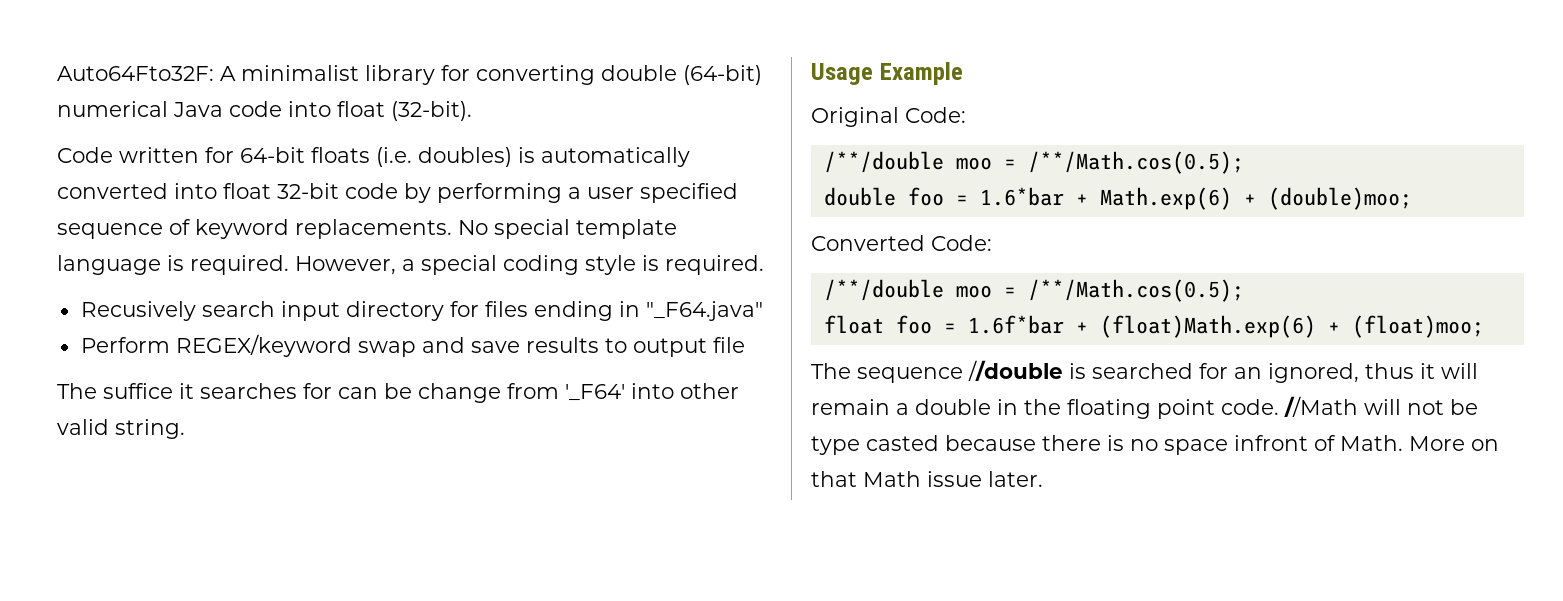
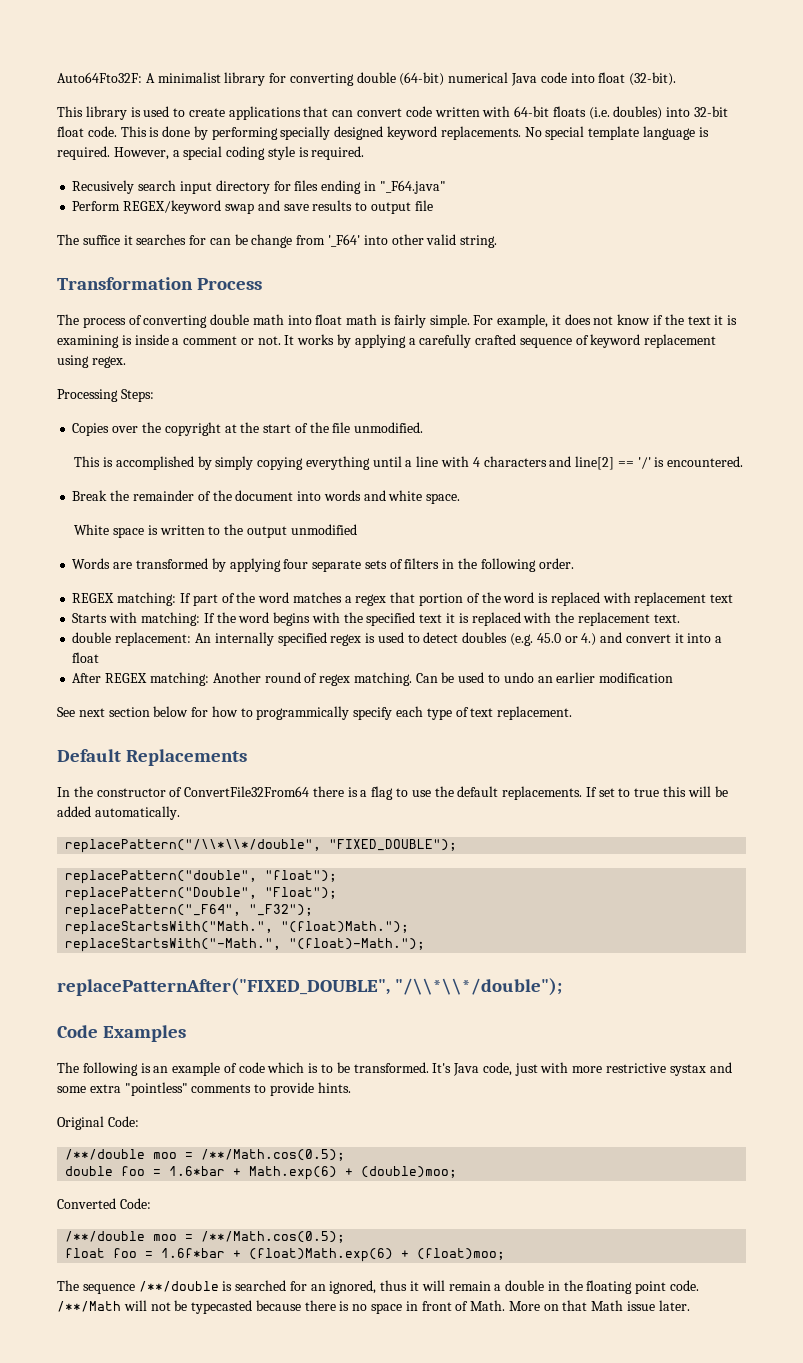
- Code written for 64-bit floats (i.e. doubles) is automatically converted into float 32-bit code by performing a user specified sequence of keyword replacements.
+ This library is used to create applications that can convert code written with 64-bit floats (i.e. doubles) into 32-bit float code. This is done by performing specially designed keyword replacements.
- Usage Example
+ Transformation Process
+ The process of converting double math into float math is fairly simple. For example, it does not know if the text it is examining is inside a comment or not. It works by applying a carefully crafted sequence of keyword replacement using regex.
+ Processing Steps:
+ Copies over the copyright at the start of the file unmodified.
+ This is accomplished by simply copying everything until a line with 4 characters and line[2] == '/' is encountered.
+ Break the remainder of the document into words and white space.
+ White space is written to the output unmodified
+ Words are transformed by applying four separate sets of filters in the following order.
+ REGEX matching: If part of the word matches a regex that portion of the word is replaced with replacement text
+ Starts with matching: If the word begins with the specified text it is replaced with the replacement text.
+ double replacement: An internally specified regex is used to detect doubles (e.g. 45.0 or 4.) and convert it into a float
+ After REGEX matching: Another round of regex matching. Can be used to undo an earlier modification
+ See next section below for how to programmically specify each type of text replacement.
+ Default Replacements
+ In the constructor of ConvertFile32From64 there is a flag to use the default replacements. If set to true this will be added automatically.
+ replacePattern("/\\*\\*/double", "FIXED_DOUBLE");
+ replacePattern("double", "float");
+ replacePattern("Double", "Float");
+ replacePattern("_F64", "_F32");
+ replaceStartsWith("Math.", "(float)Math.");
+ replaceStartsWith("-Math.", "(float)-Math.");
+ replacePatternAfter("FIXED_DOUBLE", "/\\*\\*/double");
+ Code Examples
+ The following is an example of code which is to be transformed. It's Java code, just with more restrictive systax and some extra "pointless" comments to provide hints.
- The sequence //double is searched for an ignored, thus it will remain a double in the floating point code.
+ The sequence /**/double is searched for an ignored, thus it will remain a double in the floating point code.
- //Math will not be type casted because there is no space infront of Math.
+ /**/Math will not be typecasted because there is no space in front of Math.

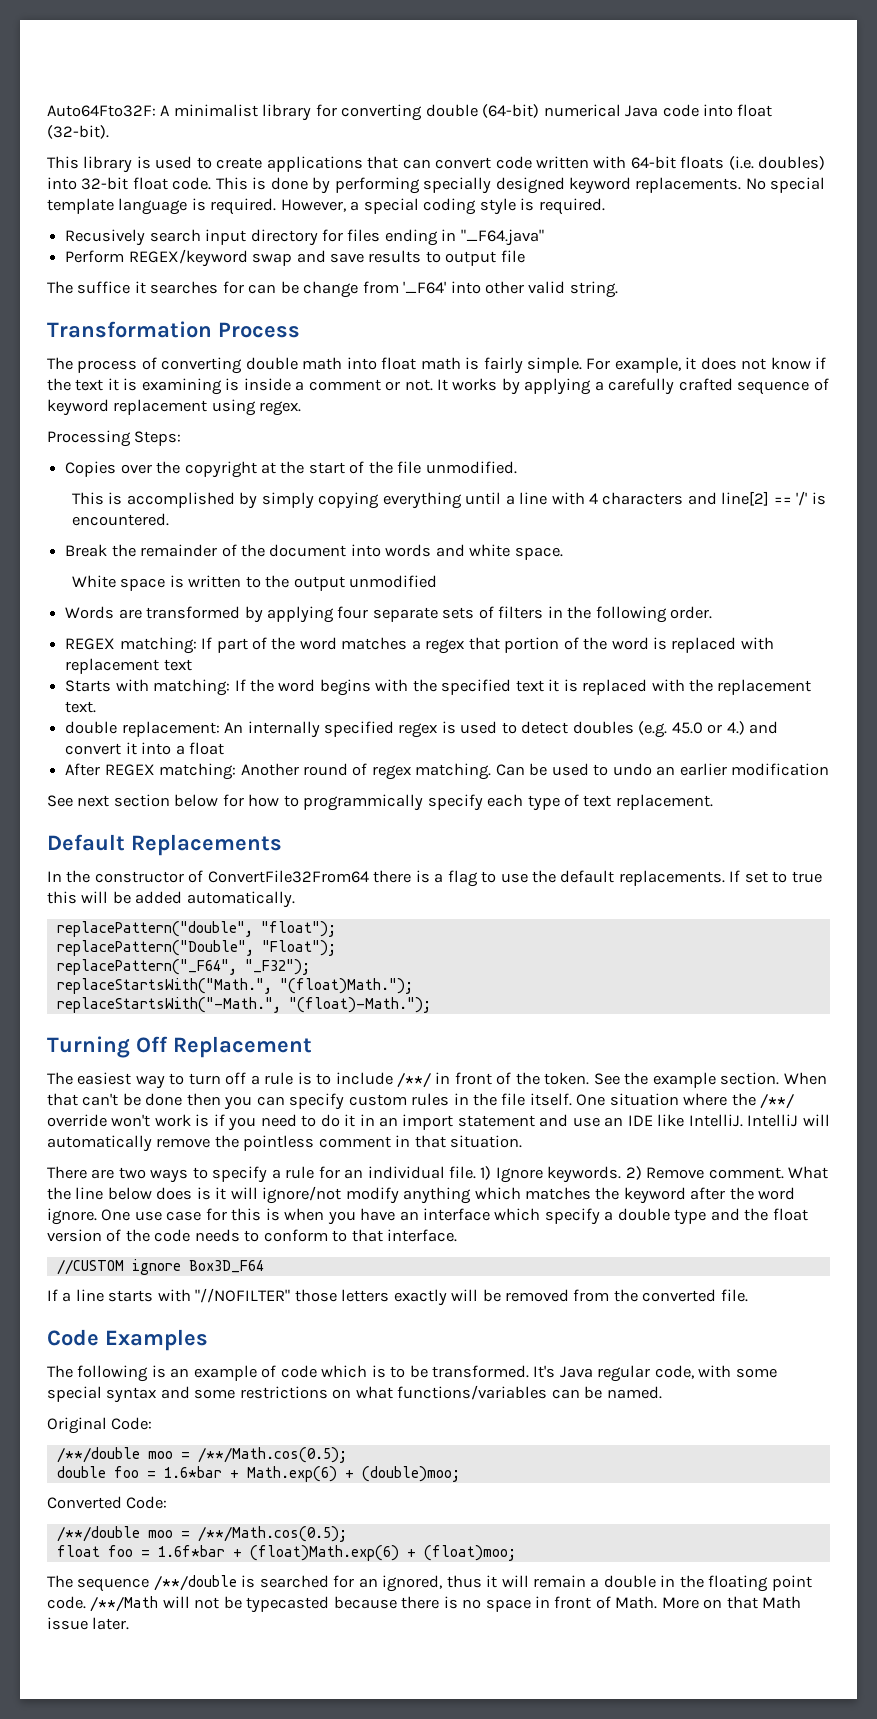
- replacePattern("/\\*\\*/double", "FIXED_DOUBLE");
- replacePatternAfter("FIXED_DOUBLE", "/\\*\\*/double");
+ Turning Off Replacement
+ The easiest way to turn off a rule is to include /**/ in front of the token. See the example section. When that can't be done then you can specify custom rules in the file itself. One situation where the /**/ override won't work is if you need to do it in an import statement and use an IDE like IntelliJ. IntelliJ will automatically remove the pointless comment in that situation.
+ There are two ways to specify a rule for an individual file. 1) Ignore keywords. 2) Remove comment. What the line below does is it will ignore/not modify anything which matches the keyword after the word ignore. One use case for this is when you have an interface which specify a double type and the float version of the code needs to conform to that interface.
+ //CUSTOM ignore Box3D_F64
+ If a line starts with "//NOFILTER" those letters exactly will be removed from the converted file.
- It's Java code, just with more restrictive systax and some extra "pointless" comments to provide hints.
+ It's Java regular code, with some special syntax and some restrictions on what functions/variables can be named.

